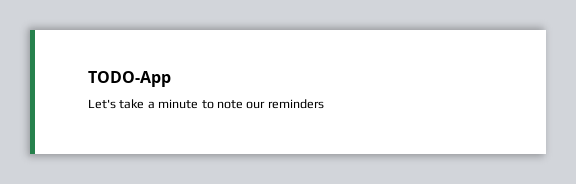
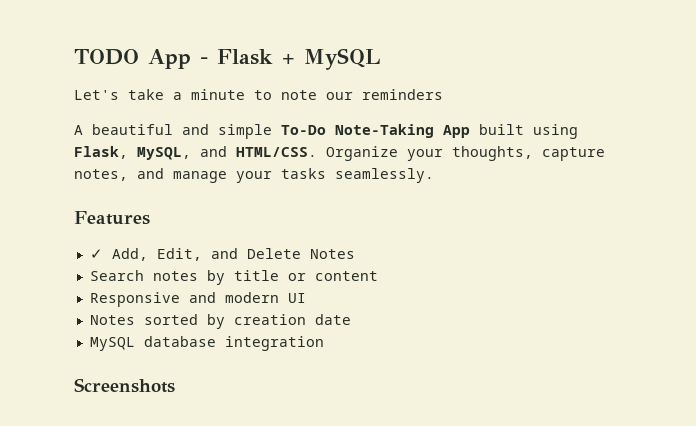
- TODO-App
+ TODO App - Flask + MySQL
+ A beautiful and simple To-Do Note-Taking App built using Flask, MySQL, and HTML/CSS. Organize your thoughts, capture notes, and manage your tasks seamlessly.
+ Features
+ ✓ Add, Edit, and Delete Notes
+ Search notes by title or content
+ Responsive and modern UI
+ Notes sorted by creation date
+ MySQL database integration
+ Screenshots

